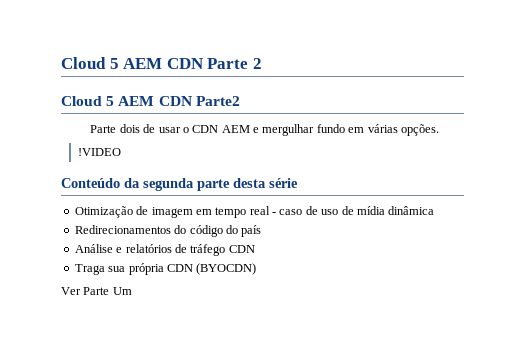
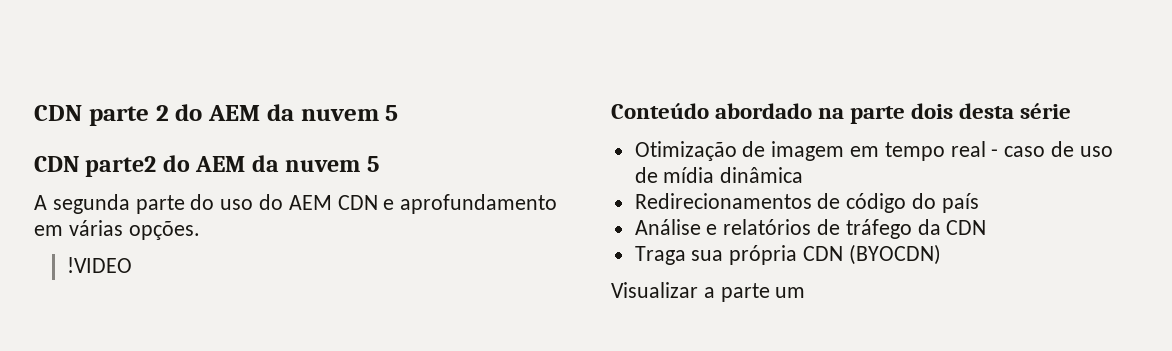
- Cloud 5 AEM CDN Parte 2
- Cloud 5 AEM CDN Parte2
- Parte dois de usar o CDN AEM e mergulhar fundo em várias opções.
+ CDN parte 2 do AEM da nuvem 5
+ CDN parte2 do AEM da nuvem 5
+ A segunda parte do uso do AEM CDN e aprofundamento em várias opções.
- Conteúdo da segunda parte desta série
+ Conteúdo abordado na parte dois desta série
- Redirecionamentos do código do país
+ Redirecionamentos de código do país
- Análise e relatórios de tráfego CDN
+ Análise e relatórios de tráfego da CDN
- Ver Parte Um
+ Visualizar a parte um

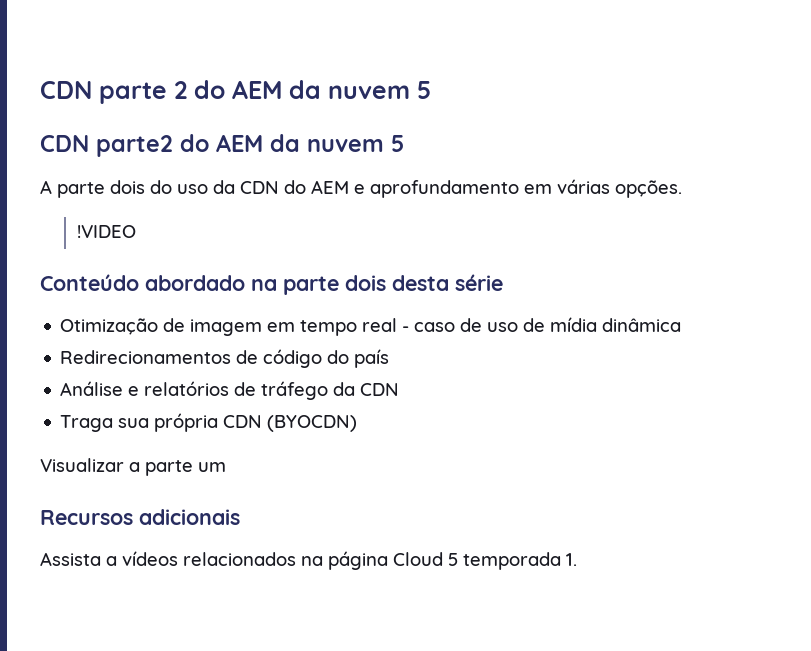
- A segunda parte do uso do AEM CDN e aprofundamento em várias opções.
+ A parte dois do uso da CDN do AEM e aprofundamento em várias opções.
+ Recursos adicionais
+ Assista a vídeos relacionados na página Cloud 5 temporada 1.

